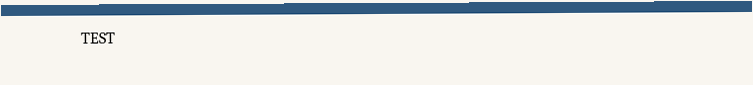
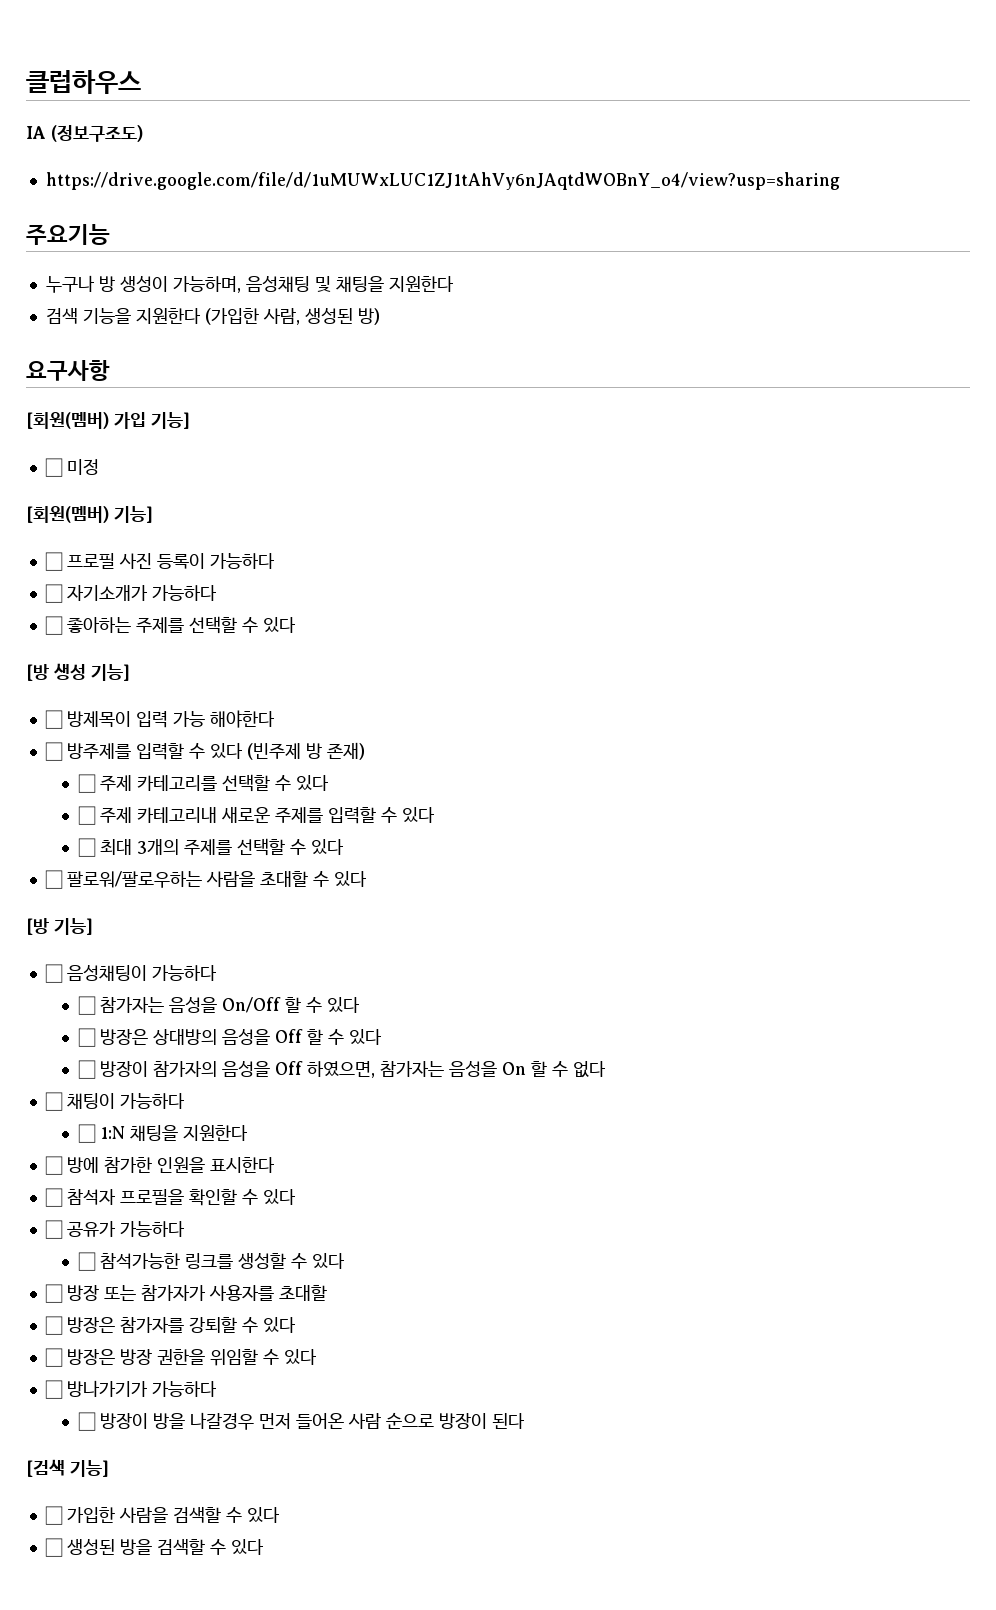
- TEST
+ 클럽하우스
+ IA (정보구조도)
+ https://drive.google.com/file/d/1uMUWxLUC1ZJ1tAhVy6nJAqtdWOBnY_o4/view?usp=sharing
+ 주요기능
+ 누구나 방 생성이 가능하며, 음성채팅 및 채팅을 지원한다
+ 검색 기능을 지원한다 (가입한 사람, 생성된 방)
+ 요구사항
+ [회원(멤버) 가입 기능]
+ ☐ 미정
+ [회원(멤버) 기능]
+ ☐ 프로필 사진 등록이 가능하다
+ ☐ 자기소개가 가능하다
+ ☐ 좋아하는 주제를 선택할 수 있다
+ [방 생성 기능]
+ ☐ 방제목이 입력 가능 해야한다
+ ☐ 방주제를 입력할 수 있다 (빈주제 방 존재)
+ ☐ 주제 카테고리를 선택할 수 있다
+ ☐ 주제 카테고리내 새로운 주제를 입력할 수 있다
+ ☐ 최대 3개의 주제를 선택할 수 있다
+ ☐ 팔로워/팔로우하는 사람을 초대할 수 있다
+ [방 기능]
+ ☐ 음성채팅이 가능하다
+ ☐ 참가자는 음성을 On/Off 할 수 있다
+ ☐ 방장은 상대방의 음성을 Off 할 수 있다
+ ☐ 방장이 참가자의 음성을 Off 하였으면, 참가자는 음성을 On 할 수 없다
+ ☐ 채팅이 가능하다
+ ☐ 1:N 채팅을 지원한다
+ ☐ 방에 참가한 인원을 표시한다
+ ☐ 참석자 프로필을 확인할 수 있다
+ ☐ 공유가 가능하다
+ ☐ 참석가능한 링크를 생성할 수 있다
+ ☐ 방장 또는 참가자가 사용자를 초대할
+ ☐ 방장은 참가자를 강퇴할 수 있다
+ ☐ 방장은 방장 권한을 위임할 수 있다
+ ☐ 방나가기가 가능하다
+ ☐ 방장이 방을 나갈경우 먼저 들어온 사람 순으로 방장이 된다
+ [검색 기능]
+ ☐ 가입한 사람을 검색할 수 있다
+ ☐ 생성된 방을 검색할 수 있다

